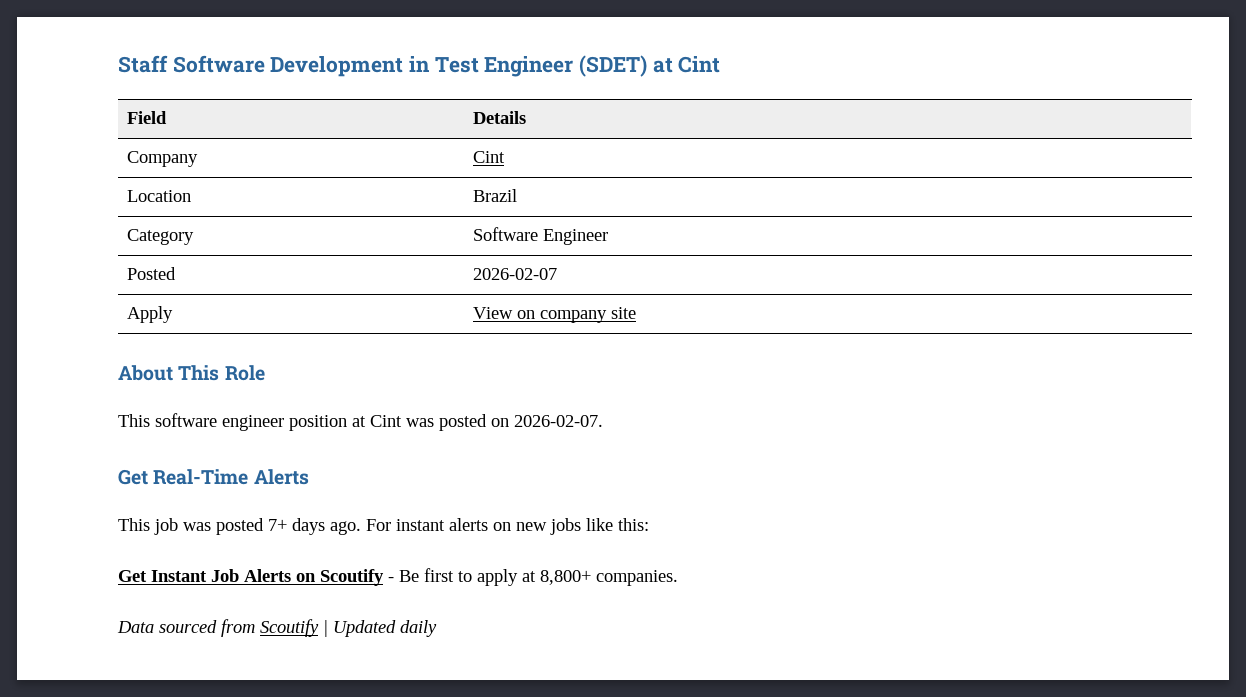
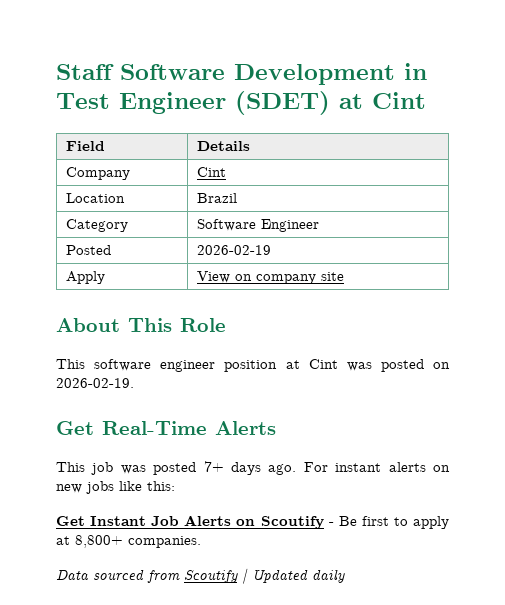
- Posted | 2026-02-07
+ Posted | 2026-02-19
- This software engineer position at Cint was posted on 2026-02-07.
+ This software engineer position at Cint was posted on 2026-02-19.

